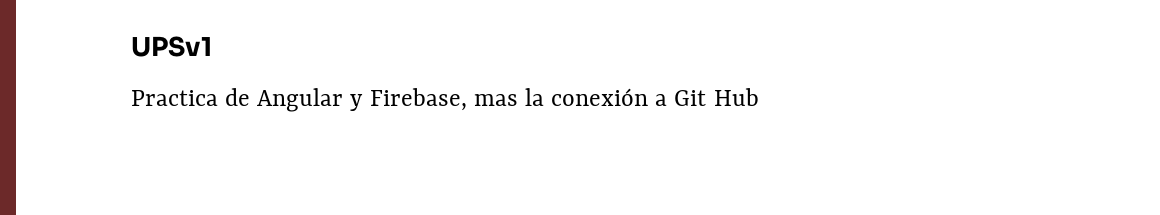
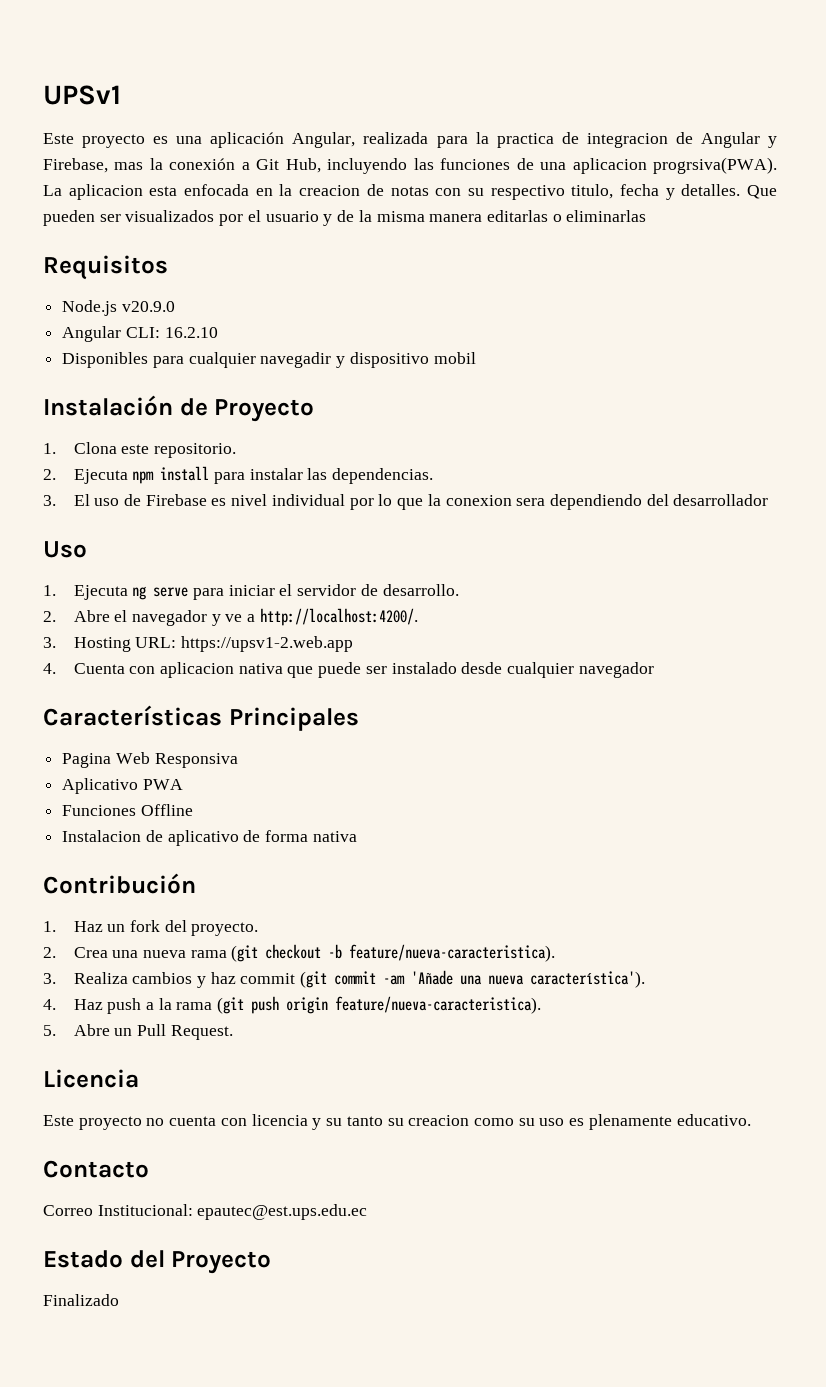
- Practica de Angular y Firebase, mas la conexión a Git Hub
+ Este proyecto es una aplicación Angular, realizada para la practica de integracion de Angular y Firebase, mas la conexión a Git Hub, incluyendo las funciones de una aplicacion progrsiva(PWA). La aplicacion esta enfocada en la creacion de notas con su respectivo titulo, fecha y detalles. Que pueden ser visualizados por el usuario y de la misma manera editarlas o eliminarlas
+ Requisitos
+ Node.js v20.9.0
+ Angular CLI: 16.2.10
+ Disponibles para cualquier navegadir y dispositivo mobil
+ Instalación de Proyecto
+ 1. Clona este repositorio.
+ 2. Ejecuta npm install para instalar las dependencias.
+ 3. El uso de Firebase es nivel individual por lo que la conexion sera dependiendo del desarrollador
+ Uso
+ 1. Ejecuta ng serve para iniciar el servidor de desarrollo.
+ 2. Abre el navegador y ve a http://localhost:4200/.
+ 3. Hosting URL: https://upsv1-2.web.app
+ 4. Cuenta con aplicacion nativa que puede ser instalado desde cualquier navegador
+ Características Principales
+ Pagina Web Responsiva
+ Aplicativo PWA
+ Funciones Offline
+ Instalacion de aplicativo de forma nativa
+ Contribución
+ 1. Haz un fork del proyecto.
+ 2. Crea una nueva rama (git checkout -b feature/nueva-caracteristica).
+ 3. Realiza cambios y haz commit (git commit -am 'Añade una nueva característica').
+ 4. Haz push a la rama (git push origin feature/nueva-caracteristica).
+ 5. Abre un Pull Request.
+ Licencia
+ Este proyecto no cuenta con licencia y su tanto su creacion como su uso es plenamente educativo.
+ Contacto
+ Correo Institucional: epautec@est.ups.edu.ec
+ Estado del Proyecto
+ Finalizado

